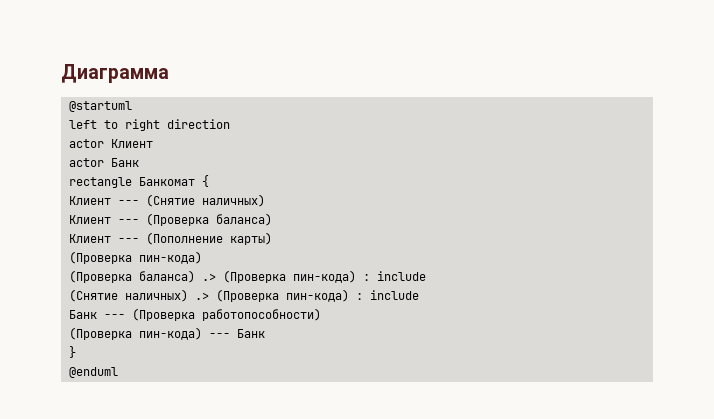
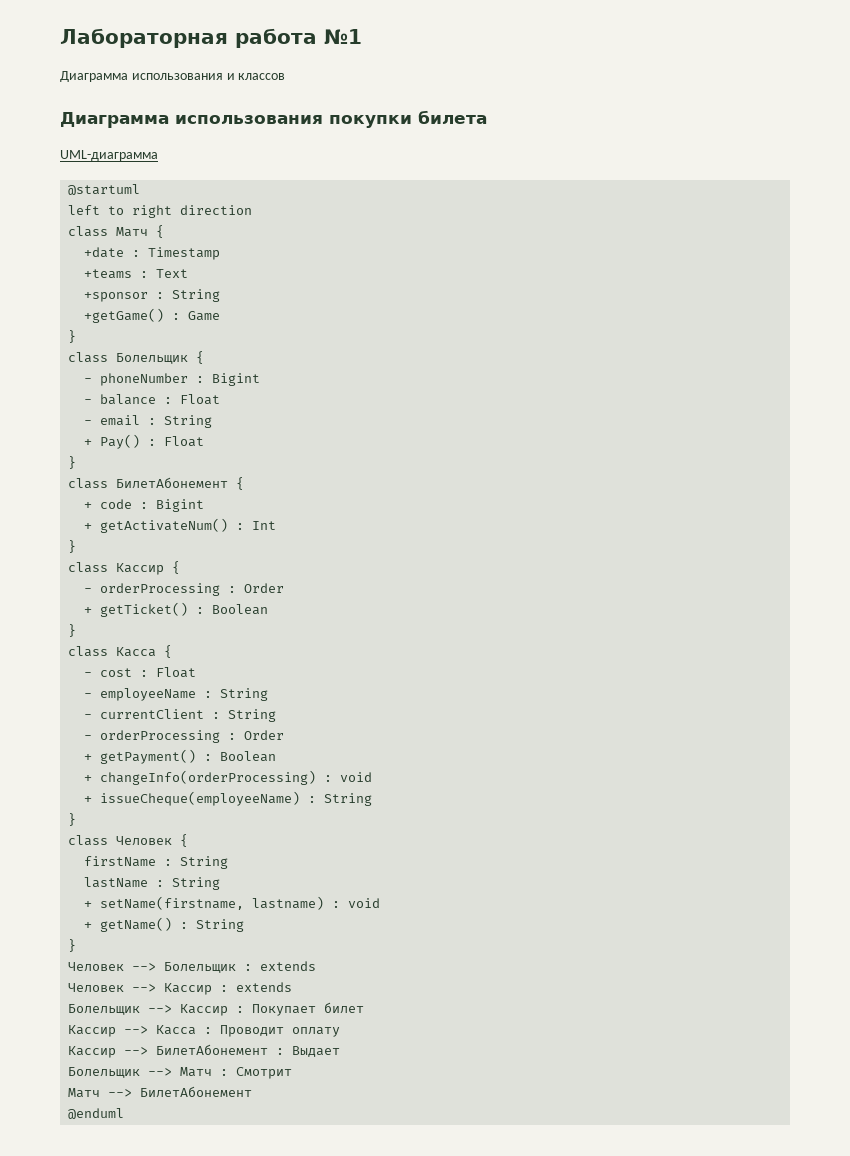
- Диаграмма
+ Лабораторная работа №1
+ Диаграмма использования и классов
+ Диаграмма использования покупки билета
+ UML-диаграмма
- actor Клиент
- actor Банк
- rectangle Банкомат {
- Клиент --- (Снятие наличных)
- Клиент --- (Проверка баланса)
- Клиент --- (Пополнение карты)
- (Проверка пин-кода)
- (Проверка баланса) .> (Проверка пин-кода) : include
- (Снятие наличных) .> (Проверка пин-кода) : include
- Банк --- (Проверка работопособности)
- (Проверка пин-кода) --- Банк
+ class Матч {
+ +date : Timestamp
+ +teams : Text
+ +sponsor : String
+ +getGame() : Game
  }
+ class Болельщик {
+ - phoneNumber : Bigint
+ - balance : Float
+ - email : String
+ + Pay() : Float
+ }
+ class БилетАбонемент {
+ + code : Bigint
+ + getActivateNum() : Int
+ }
+ class Кассир {
+ - orderProcessing : Order
+ + getTicket() : Boolean
+ }
+ class Касса {
+ - cost : Float
+ - employeeName : String
+ - currentClient : String
+ - orderProcessing : Order
+ + getPayment() : Boolean
+ + changeInfo(orderProcessing) : void
+ + issueCheque(employeeName) : String
+ }
+ class Человек {
+ firstName : String
+ lastName : String
+ + setName(firstname, lastname) : void
+ + getName() : String
+ }
+ Человек --> Болельщик : extends
+ Человек --> Кассир : extends
+ Болельщик --> Кассир : Покупает билет
+ Кассир --> Касса : Проводит оплату
+ Кассир --> БилетАбонемент : Выдает
+ Болельщик --> Матч : Смотрит
+ Матч --> БилетАбонемент

